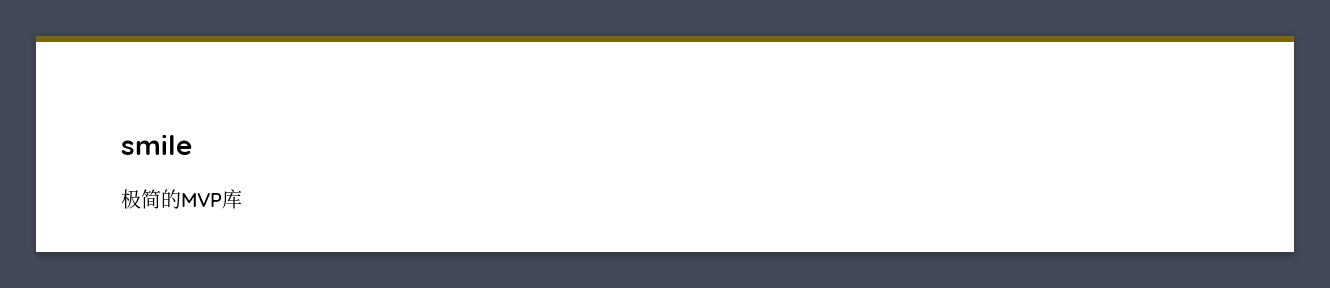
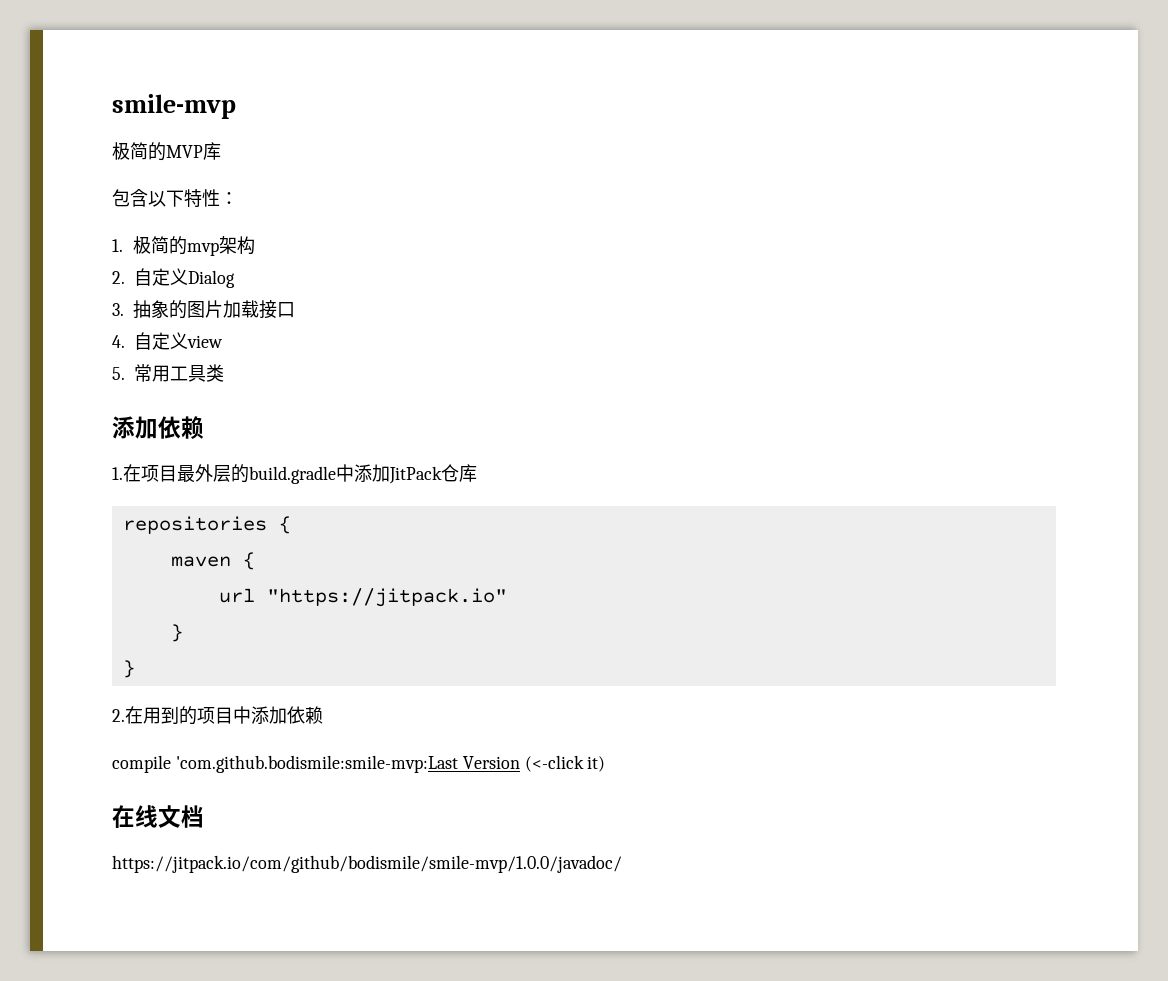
- smile
+ smile-mvp
+ 包含以下特性：
+ 1.极简的mvp架构
+ 2.自定义Dialog
+ 3.抽象的图片加载接口
+ 4.自定义view
+ 5.常用工具类
+ 添加依赖
+ 1.在项目最外层的build.gradle中添加JitPack仓库
+ repositories {
+ maven {
+ url "https://jitpack.io"
+ }
+ }
+ 2.在用到的项目中添加依赖
+ compile 'com.github.bodismile:smile-mvp:Last Version (<-click it)
+ 在线文档
+ https://jitpack.io/com/github/bodismile/smile-mvp/1.0.0/javadoc/

